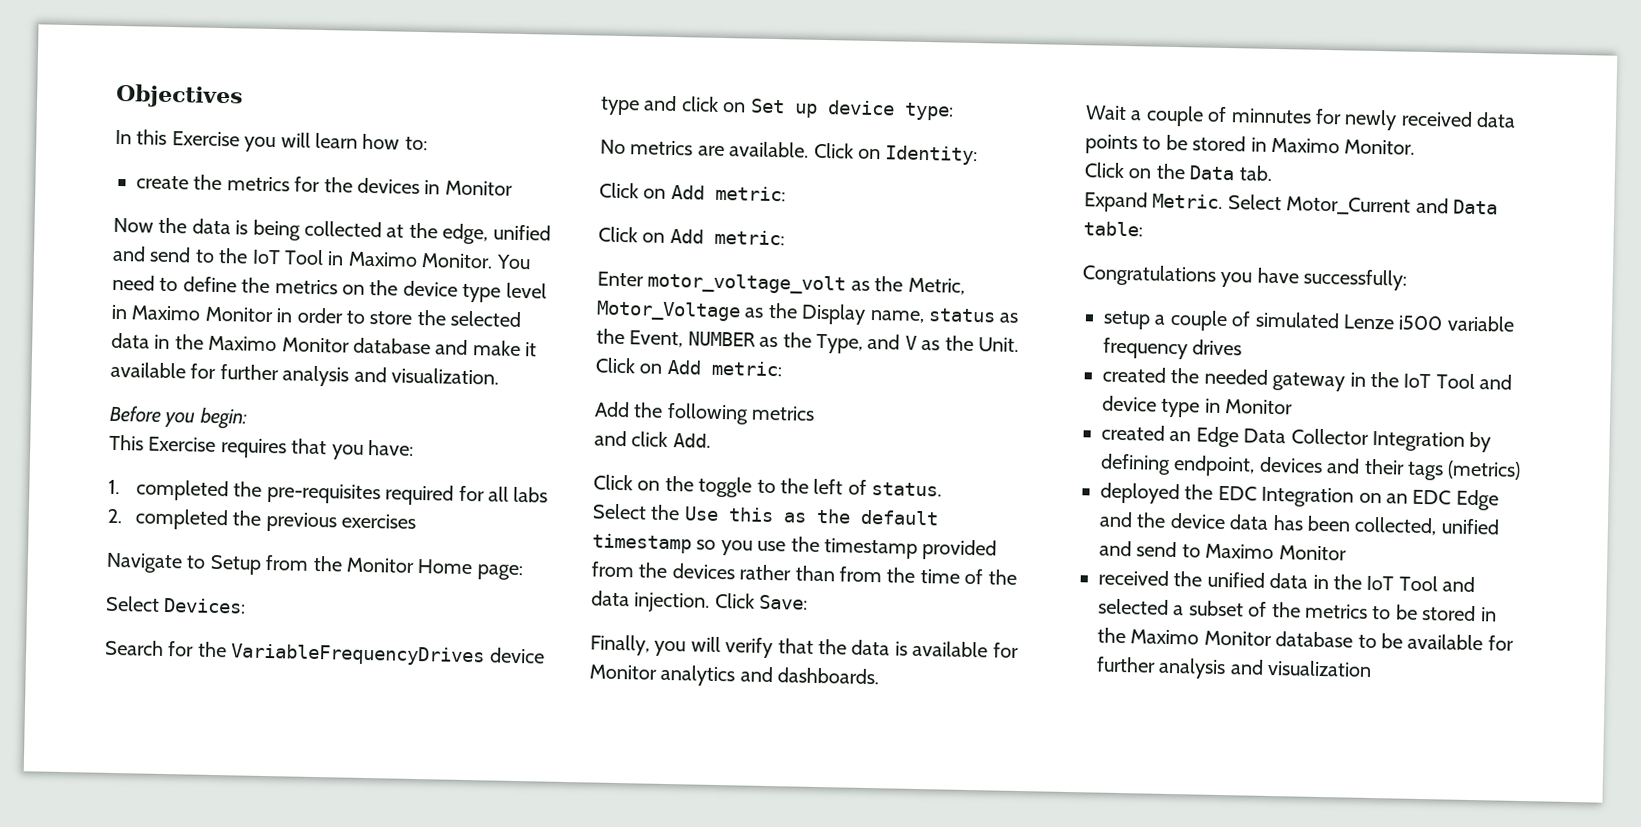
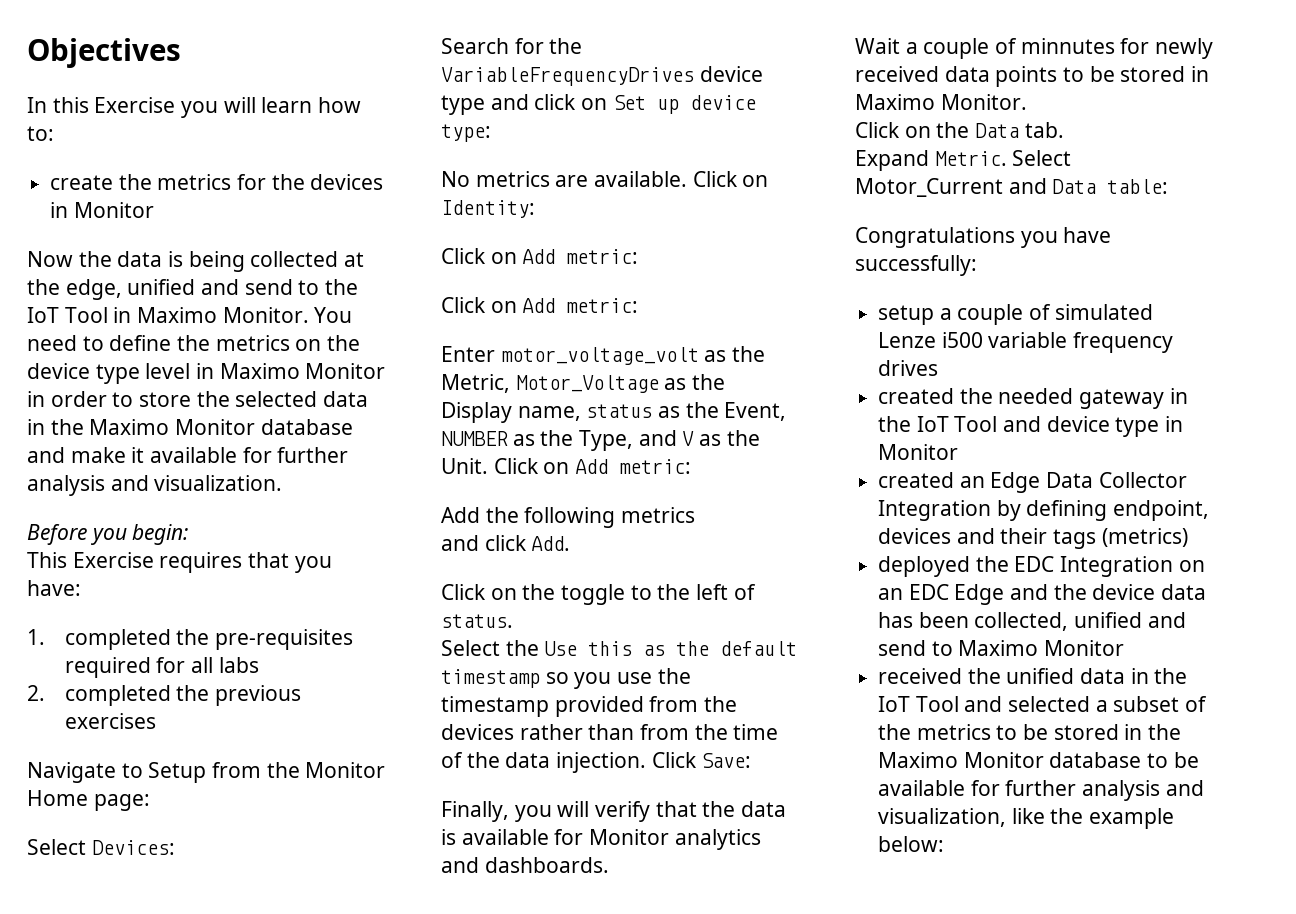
- received the unified data in the IoT Tool and selected a subset of the metrics to be stored in the Maximo Monitor database to be available for further analysis and visualization
+ received the unified data in the IoT Tool and selected a subset of the metrics to be stored in the Maximo Monitor database to be available for further analysis and visualization, like the example below:

